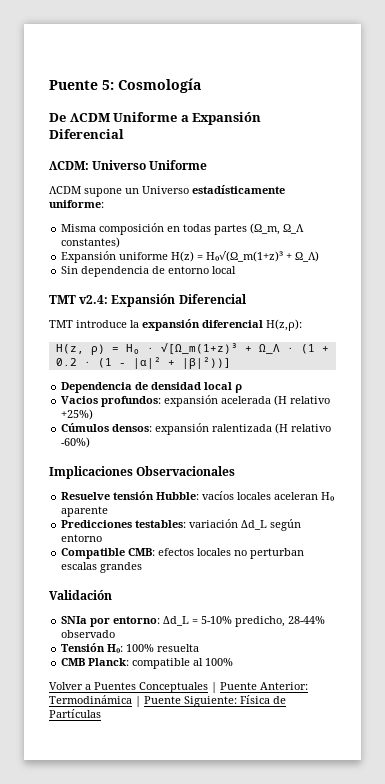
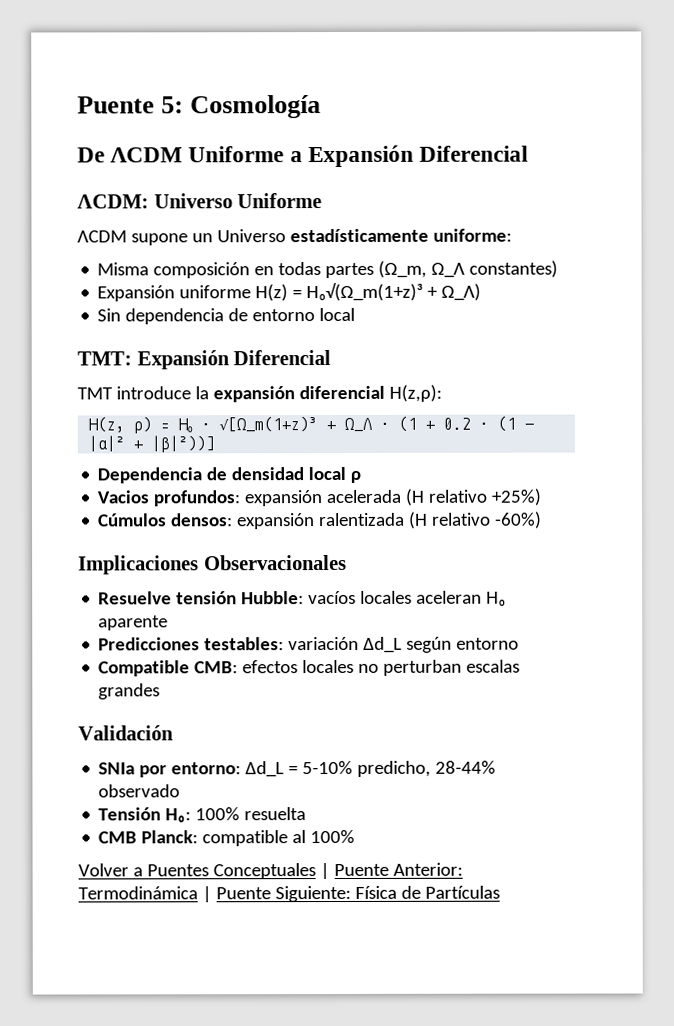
- TMT v2.4: Expansión Diferencial
+ TMT: Expansión Diferencial

